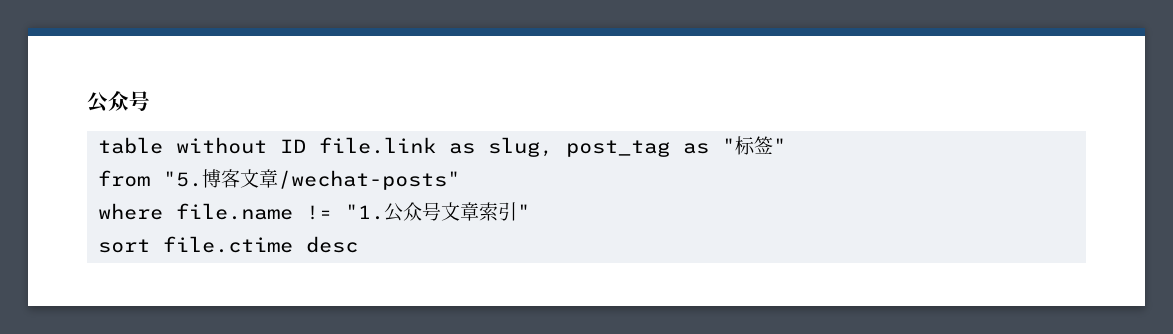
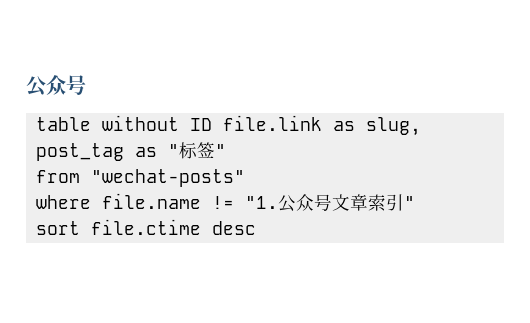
- from "5.博客文章/wechat-posts"
+ from "wechat-posts"

